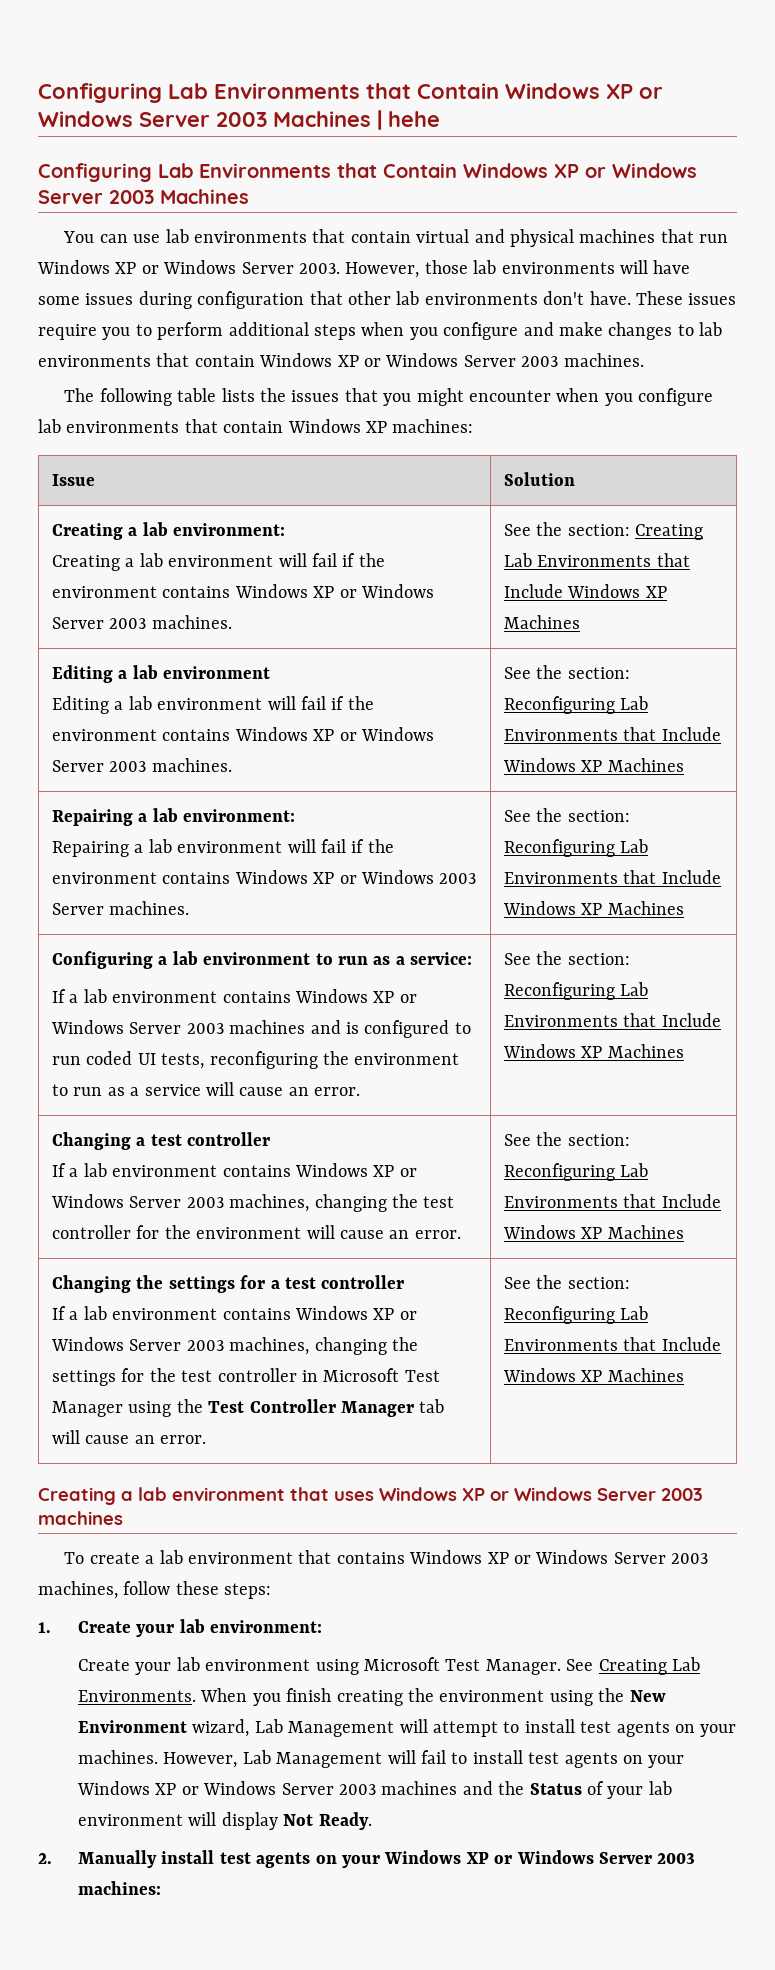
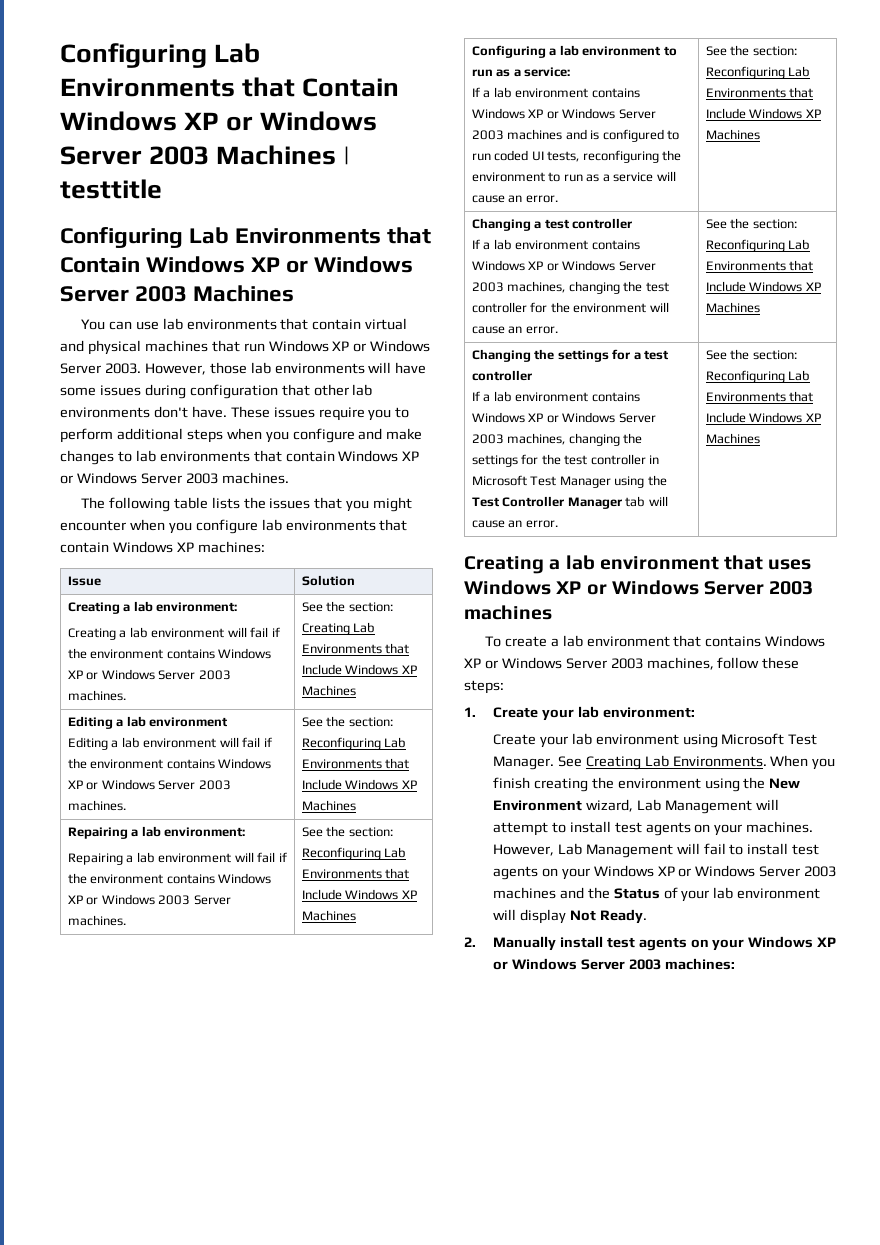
- Configuring Lab Environments that Contain Windows XP or Windows Server 2003 Machines | hehe
+ Configuring Lab Environments that Contain Windows XP or Windows Server 2003 Machines | testtitle

